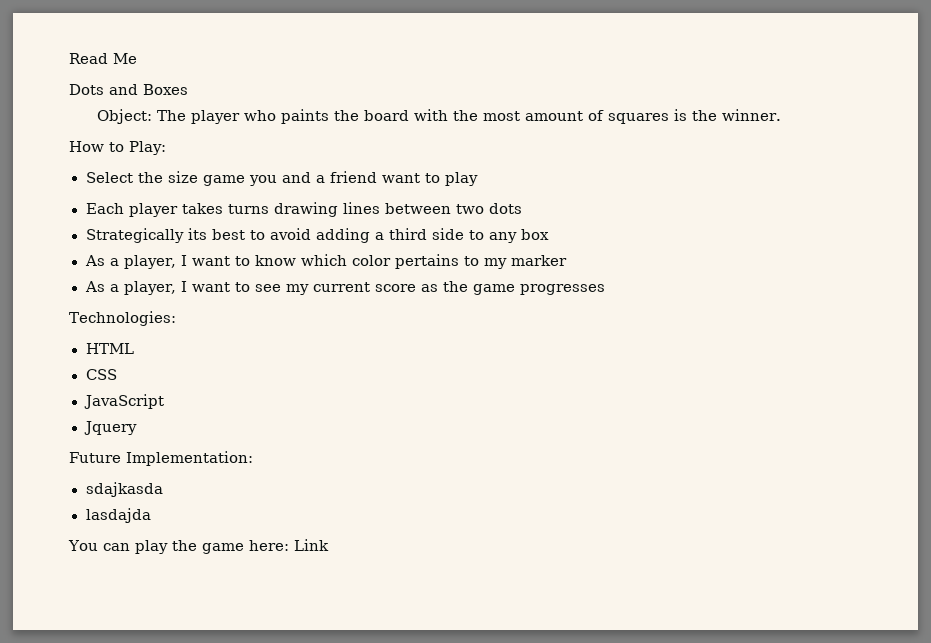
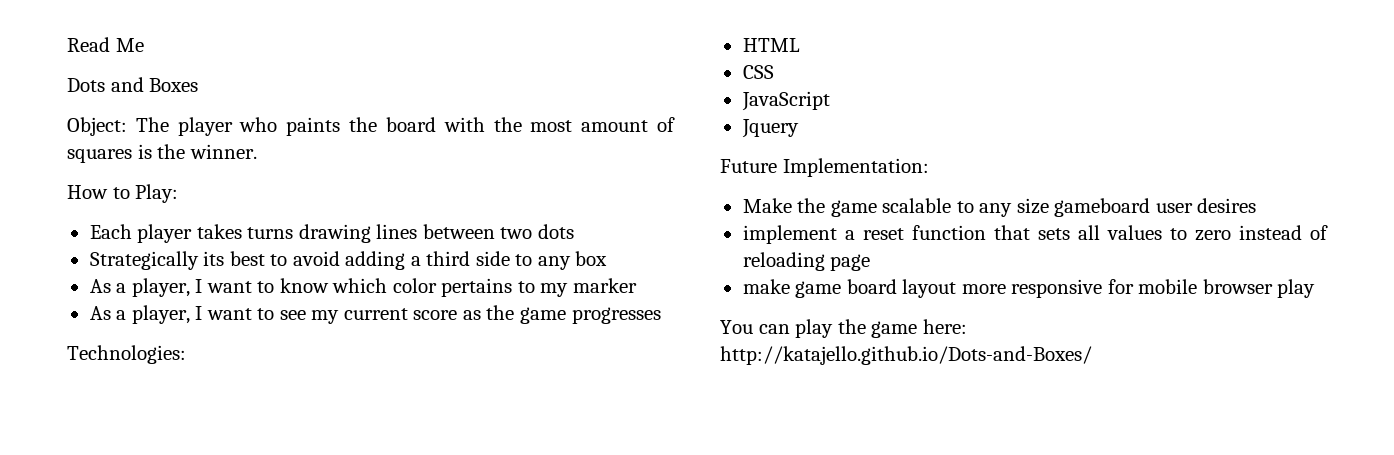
- Select the size game you and a friend want to play
- sdajkasda
- lasdajda
+ Make the game scalable to any size gameboard user desires
+ implement a reset function that sets all values to zero instead of reloading page
+ make game board layout more responsive for mobile browser play
- You can play the game here: Link
+ You can play the game here: http://katajello.github.io/Dots-and-Boxes/

